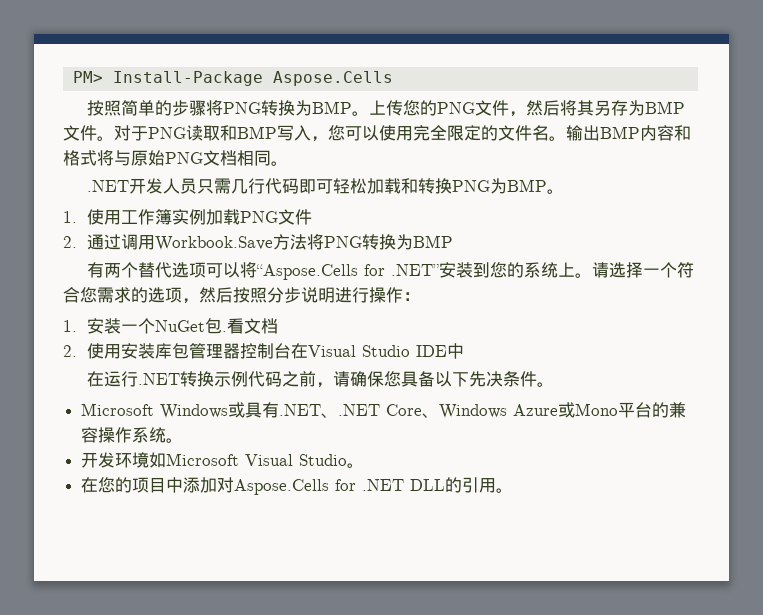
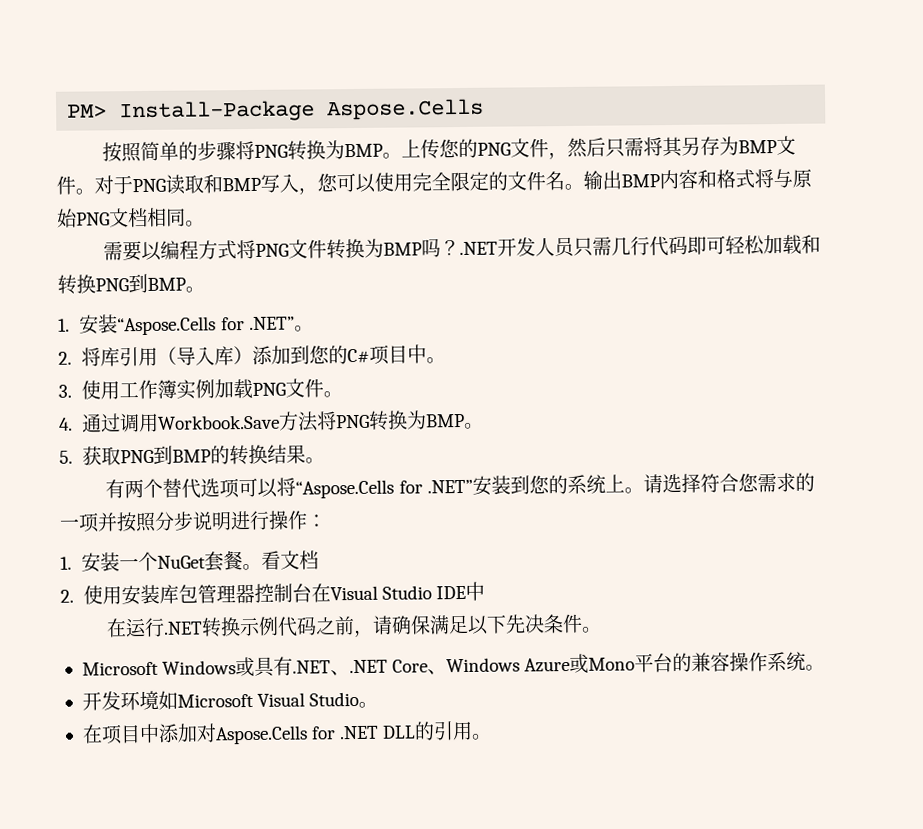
- 上传您的PNG文件，然后将其另存为BMP文件。
+ 上传您的PNG文件，然后只需将其另存为BMP文件。
- .NET开发人员只需几行代码即可轻松加载和转换PNG为BMP。
+ 需要以编程方式将PNG文件转换为BMP吗？.NET开发人员只需几行代码即可轻松加载和转换PNG到BMP。
- 1.使用工作簿实例加载PNG文件
- 2.通过调用Workbook.Save方法将PNG转换为BMP
+ 1.安装“Aspose.Cells for .NET”。
+ 2.将库引用（导入库）添加到您的C#项目中。
+ 3.使用工作簿实例加载PNG文件。
+ 4.通过调用Workbook.Save方法将PNG转换为BMP。
+ 5.获取PNG到BMP的转换结果。
- 请选择一个符合您需求的选项，然后按照分步说明进行操作：
+ 请选择符合您需求的一项并按照分步说明进行操作：
- 1.安装一个NuGet包.
+ 1.安装一个NuGet套餐。
- 在运行.NET转换示例代码之前，请确保您具备以下先决条件。
+ 在运行.NET转换示例代码之前，请确保满足以下先决条件。
- 在您的项目中添加对Aspose.Cells for .NET DLL的引用。
+ 在项目中添加对Aspose.Cells for .NET DLL的引用。

